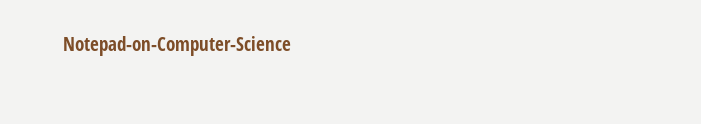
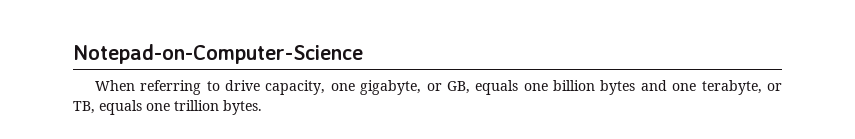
+ When referring to drive capacity, one gigabyte, or GB, equals one billion bytes and one terabyte, or TB, equals one trillion bytes.

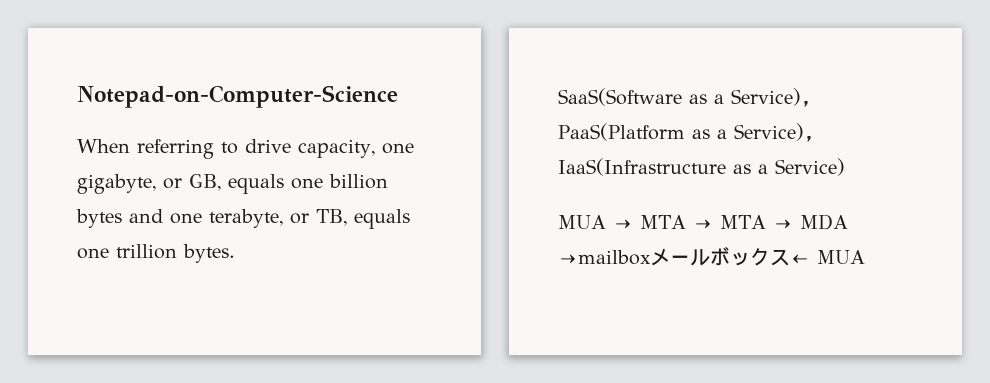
+ SaaS(Software as a Service)，PaaS(Platform as a Service)，IaaS(Infrastructure as a Service)
+ MUA → MTA → MTA → MDA →mailboxメールボックス← MUA

